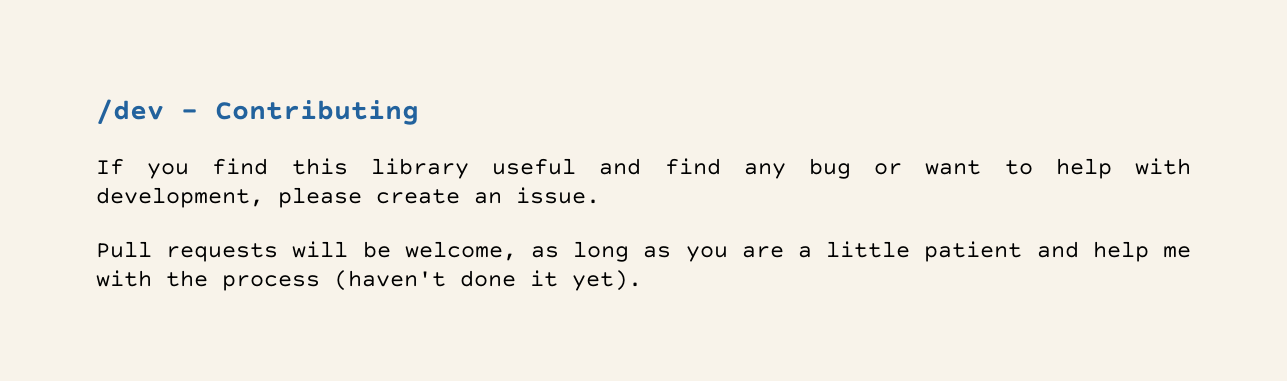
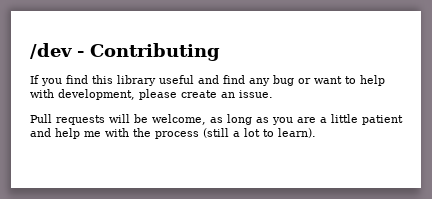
- Pull requests will be welcome, as long as you are a little patient and help me with the process (haven't done it yet).
+ Pull requests will be welcome, as long as you are a little patient and help me with the process (still a lot to learn).

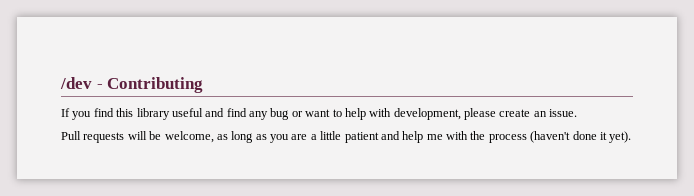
- Pull requests will be welcome, as long as you are a little patient and help me with the process (still a lot to learn).
+ Pull requests will be welcome, as long as you are a little patient and help me with the process (haven't done it yet).

